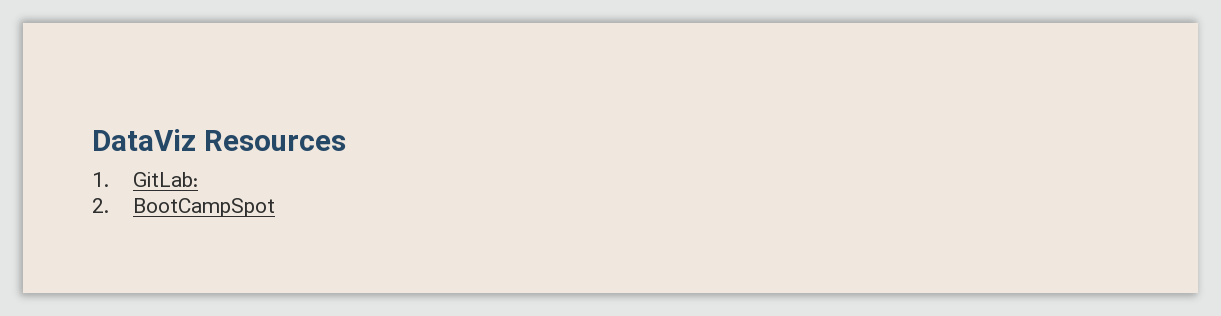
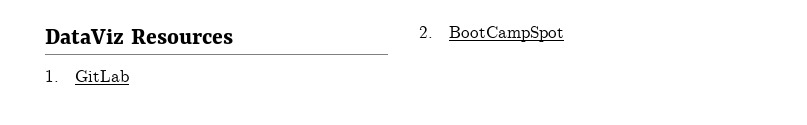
- 1. GitLab:
+ 1. GitLab

